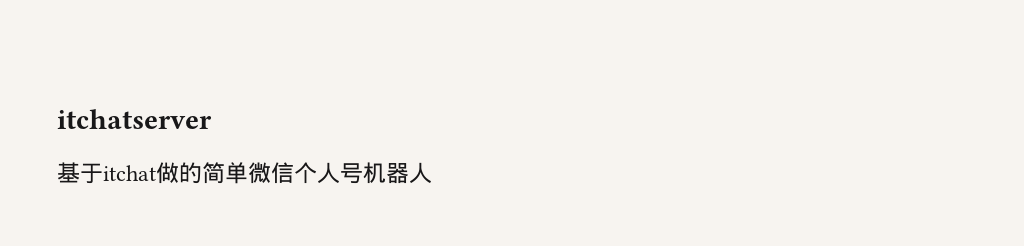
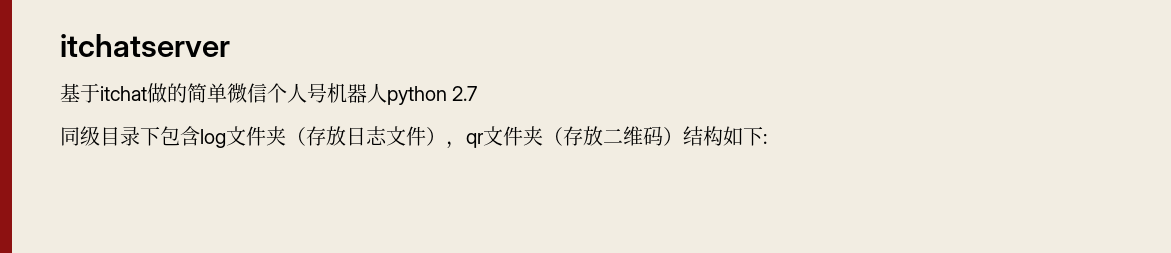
- 基于itchat做的简单微信个人号机器人
+ 基于itchat做的简单微信个人号机器人python 2.7
+ 同级目录下包含log文件夹（存放日志文件），qr文件夹（存放二维码）结构如下:

